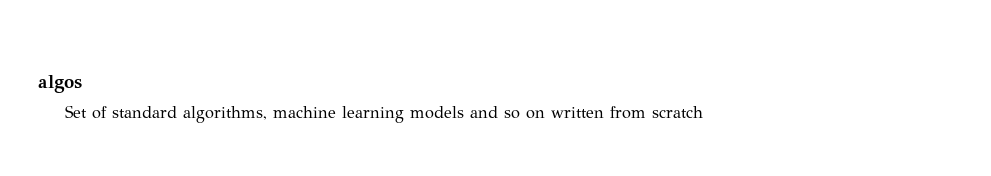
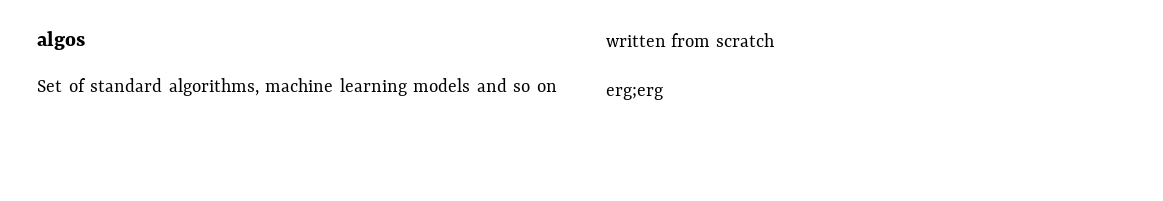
+ erg;erg

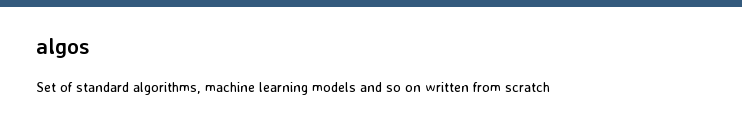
- erg;erg

